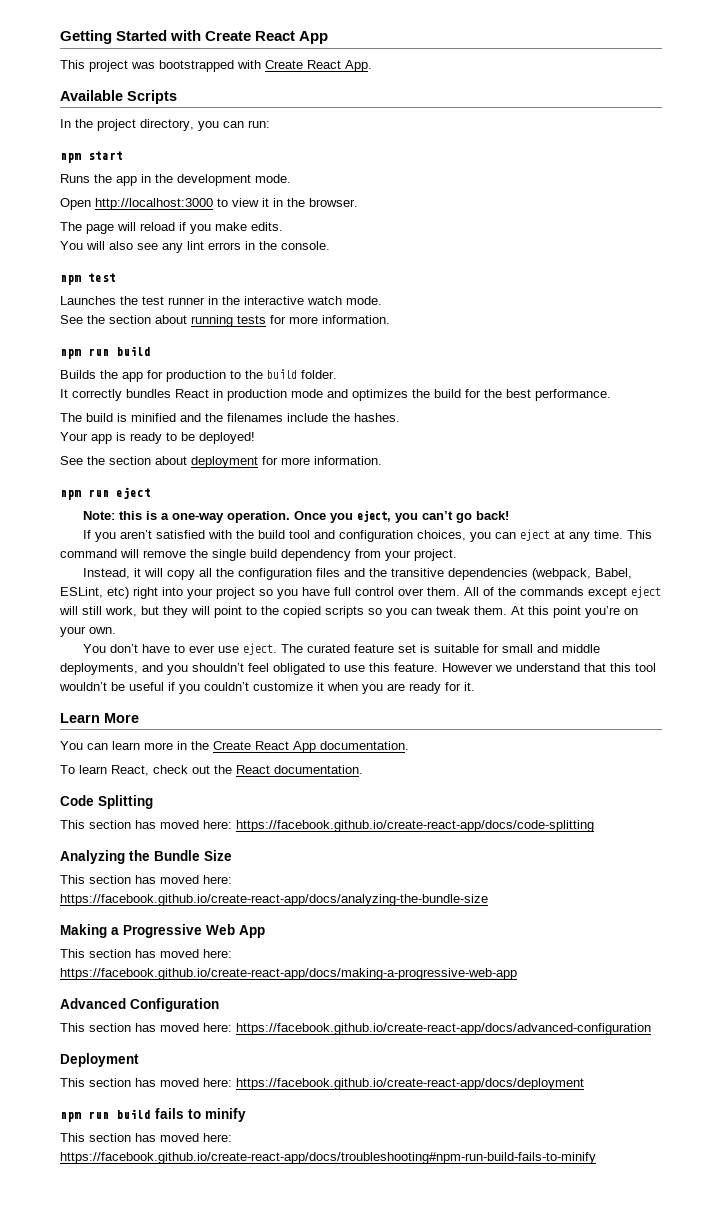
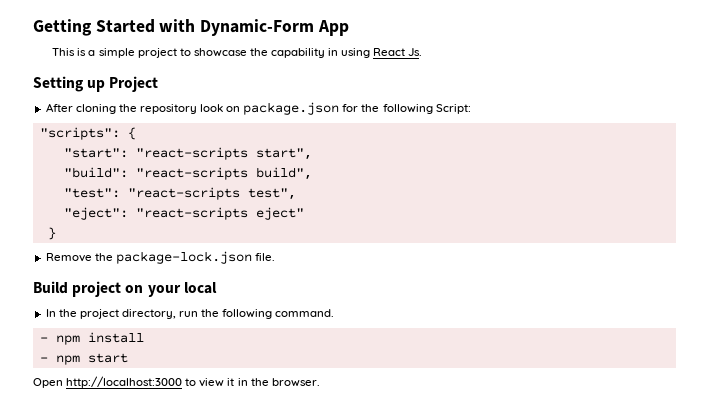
- Getting Started with Create React App
- This project was bootstrapped with Create React App.
- Available Scripts
- In the project directory, you can run:
- npm start
- Runs the app in the development mode.
+ Getting Started with Dynamic-Form App
+ This is a simple project to showcase the capability in using React Js.
+ Setting up Project
+ After cloning the repository look on package.json for the following Script:
+ "scripts": {
+ "start": "react-scripts start",
+ "build": "react-scripts build",
+ "test": "react-scripts test",
+ "eject": "react-scripts eject"
+ }
+ Remove the package-lock.json file.
+ Build project on your local
+ In the project directory, run the following command.
+ - npm install
+ - npm start
- The page will reload if you make edits.
- You will also see any lint errors in the console.
- npm test
- Launches the test runner in the interactive watch mode.
- See the section about running tests for more information.
- npm run build
- Builds the app for production to the build folder.
- It correctly bundles React in production mode and optimizes the build for the best performance.
- The build is minified and the filenames include the hashes.
- Your app is ready to be deployed!
- See the section about deployment for more information.
- npm run eject
- Note: this is a one-way operation. Once you eject, you can’t go back!
- If you aren’t satisfied with the build tool and configuration choices, you can eject at any time. This command will remove the single build dependency from your project.
- Instead, it will copy all the configuration files and the transitive dependencies (webpack, Babel, ESLint, etc) right into your project so you have full control over them. All of the commands except eject will still work, but they will point to the copied scripts so you can tweak them. At this point you’re on your own.
- You don’t have to ever use eject. The curated feature set is suitable for small and middle deployments, and you shouldn’t feel obligated to use this feature. However we understand that this tool wouldn’t be useful if you couldn’t customize it when you are ready for it.
- Learn More
- You can learn more in the Create React App documentation.
- To learn React, check out the React documentation.
- Code Splitting
- This section has moved here: https://facebook.github.io/create-react-app/docs/code-splitting
- Analyzing the Bundle Size
- This section has moved here: https://facebook.github.io/create-react-app/docs/analyzing-the-bundle-size
- Making a Progressive Web App
- This section has moved here: https://facebook.github.io/create-react-app/docs/making-a-progressive-web-app
- Advanced Configuration
- This section has moved here: https://facebook.github.io/create-react-app/docs/advanced-configuration
- Deployment
- This section has moved here: https://facebook.github.io/create-react-app/docs/deployment
- npm run build fails to minify
- This section has moved here: https://facebook.github.io/create-react-app/docs/troubleshooting#npm-run-build-fails-to-minify

